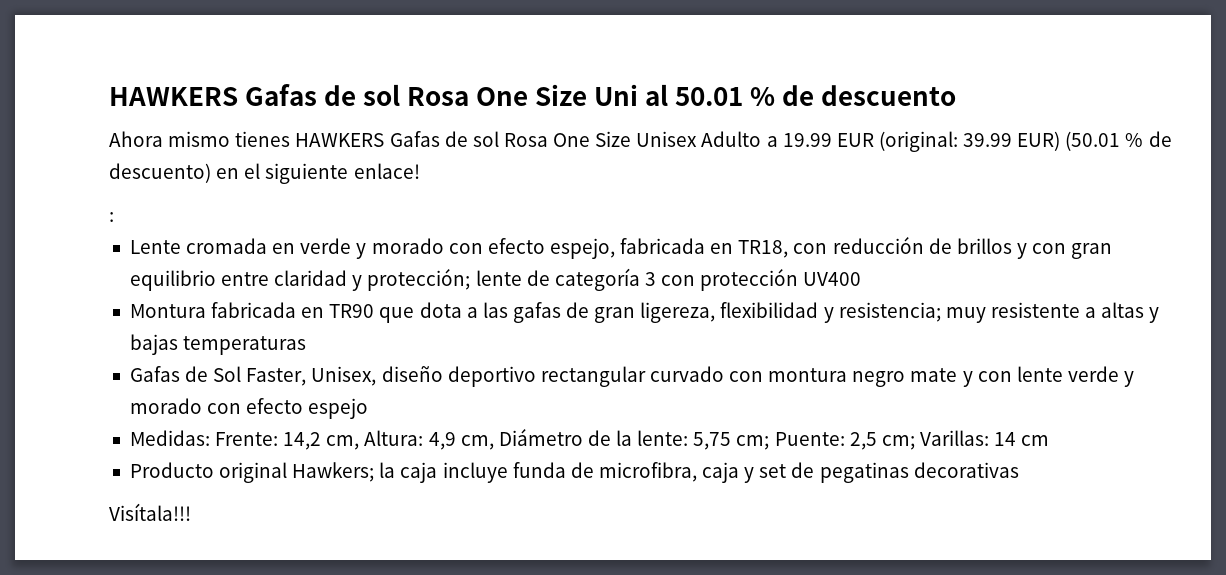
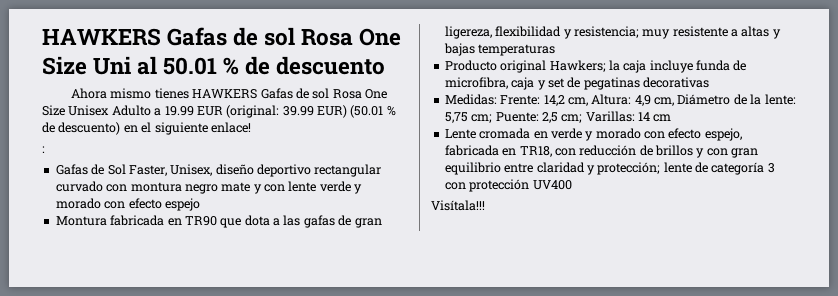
+ Gafas de Sol Faster, Unisex, diseño deportivo rectangular curvado con montura negro mate y con lente verde y morado con efecto espejo
+ Montura fabricada en TR90 que dota a las gafas de gran ligereza, flexibilidad y resistencia; muy resistente a altas y bajas temperaturas
+ Producto original Hawkers; la caja incluye funda de microfibra, caja y set de pegatinas decorativas
+ Medidas: Frente: 14,2 cm, Altura: 4,9 cm, Diámetro de la lente: 5,75 cm; Puente: 2,5 cm; Varillas: 14 cm
- Montura fabricada en TR90 que dota a las gafas de gran ligereza, flexibilidad y resistencia; muy resistente a altas y bajas temperaturas
- Gafas de Sol Faster, Unisex, diseño deportivo rectangular curvado con montura negro mate y con lente verde y morado con efecto espejo
- Medidas: Frente: 14,2 cm, Altura: 4,9 cm, Diámetro de la lente: 5,75 cm; Puente: 2,5 cm; Varillas: 14 cm
- Producto original Hawkers; la caja incluye funda de microfibra, caja y set de pegatinas decorativas

